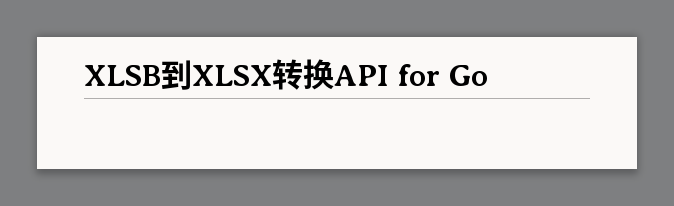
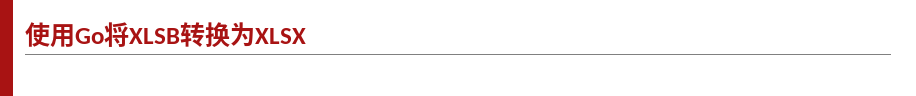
- XLSB到XLSX转换API for Go
+ 使用Go将XLSB转换为XLSX

